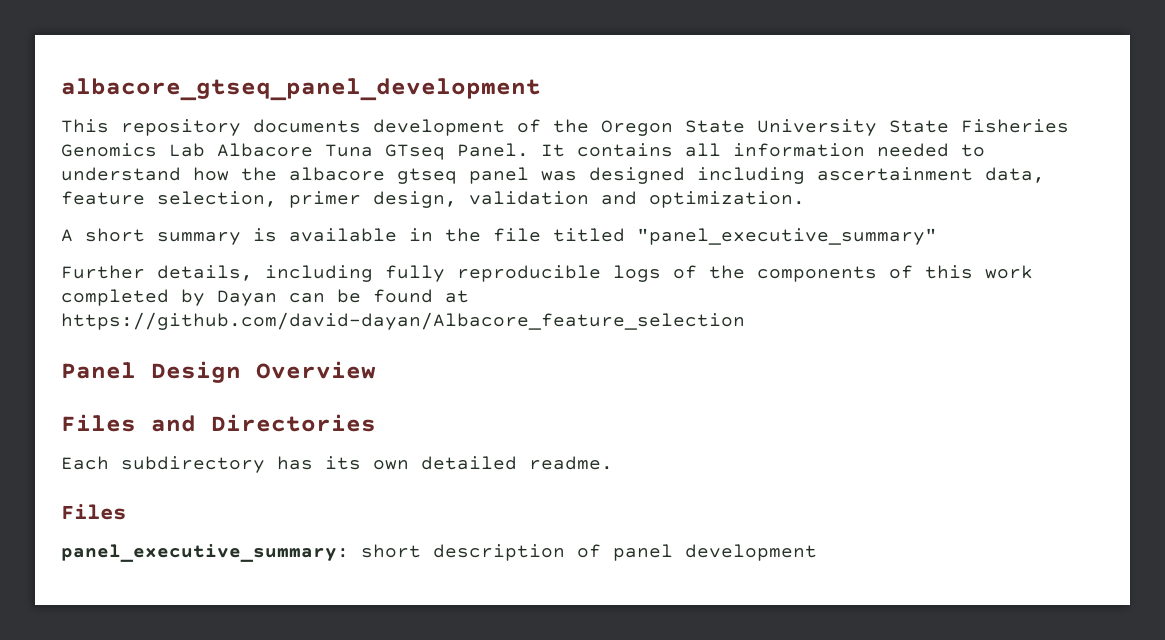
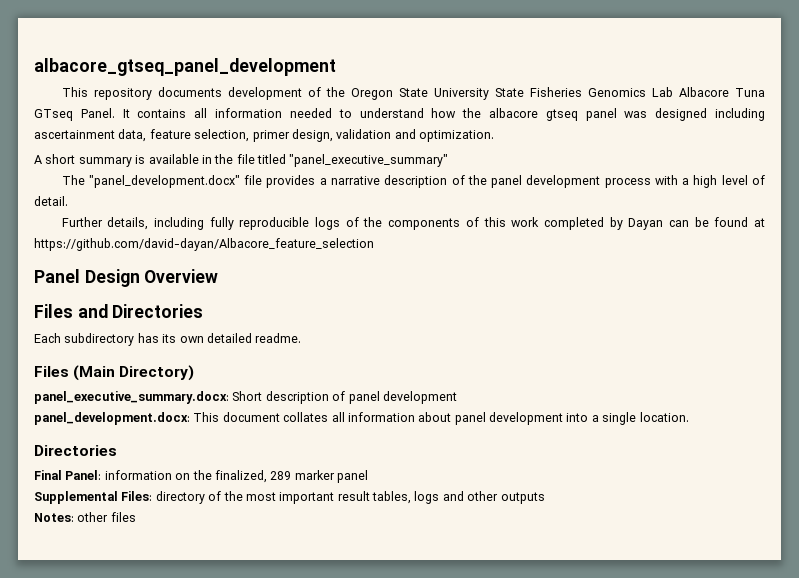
+ The "panel_development.docx" file provides a narrative description of the panel development process with a high level of detail.
  Each subdirectory has its own detailed readme.
- Files
- panel_executive_summary: short description of panel development
+ Files (Main Directory)
+ panel_executive_summary.docx: Short description of panel development
+ panel_development.docx: This document collates all information about panel development into a single location.
+ Directories
+ Final Panel: information on the finalized, 289 marker panel
+ Supplemental Files: directory of the most important result tables, logs and other outputs
+ Notes: other files

